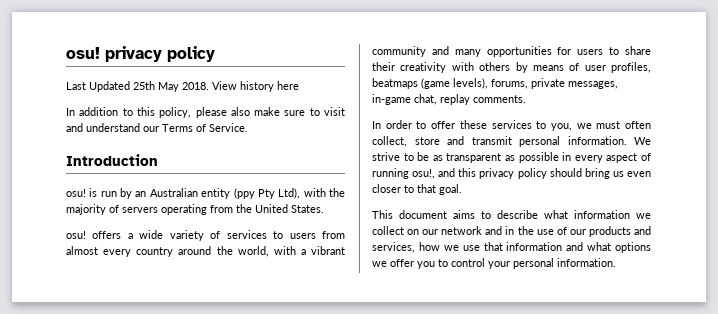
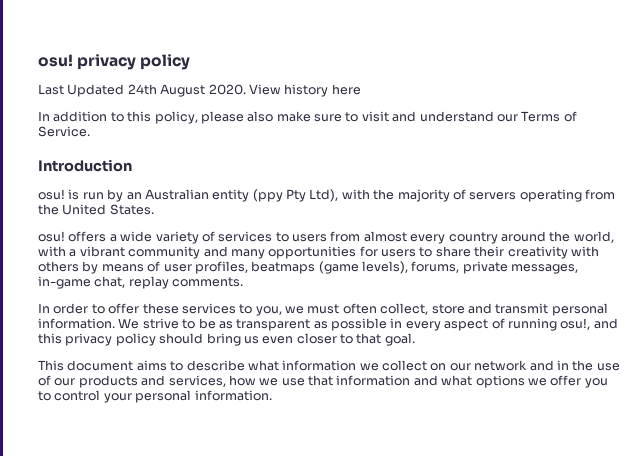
- Last Updated 25th May 2018.
+ Last Updated 24th August 2020.

